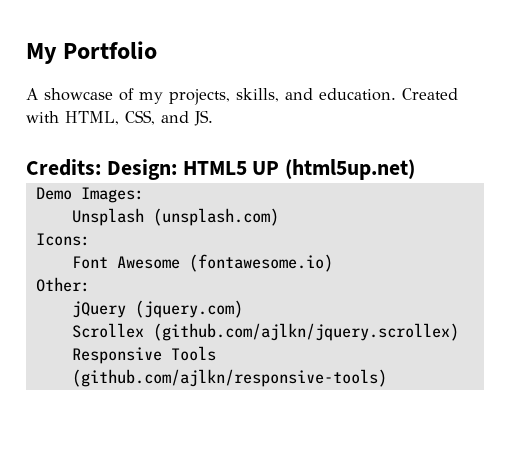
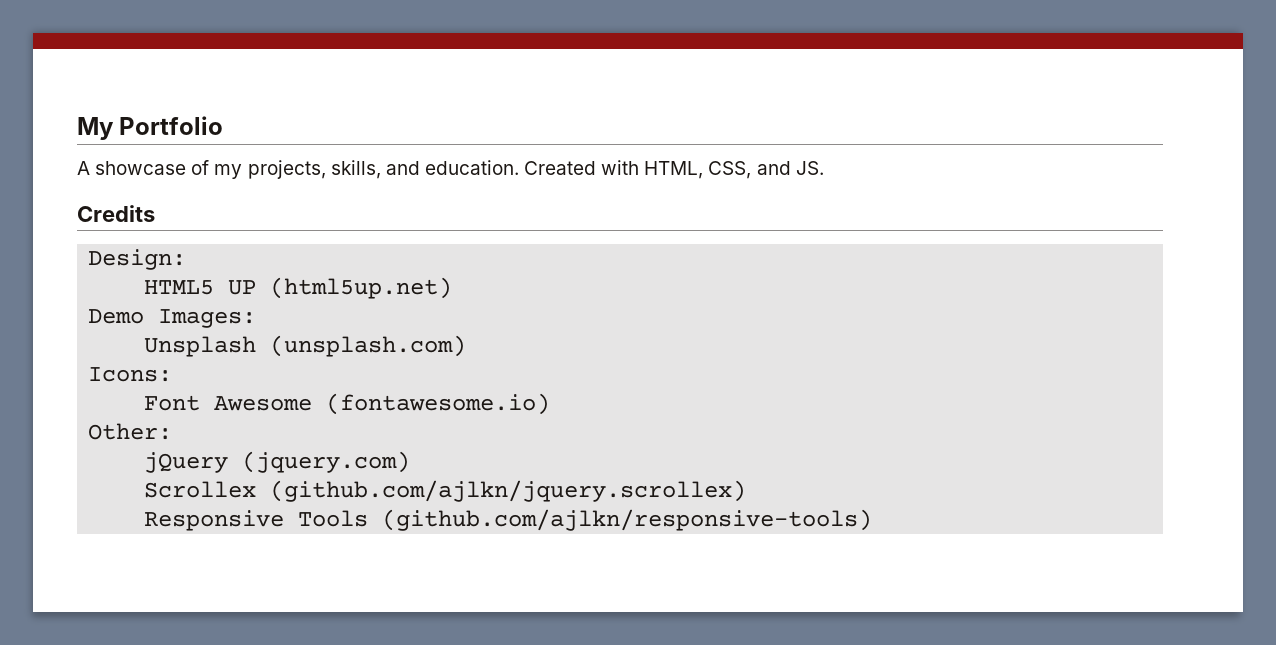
- Credits: Design: HTML5 UP (html5up.net)
+ Credits
+ Design:
+ HTML5 UP (html5up.net)

